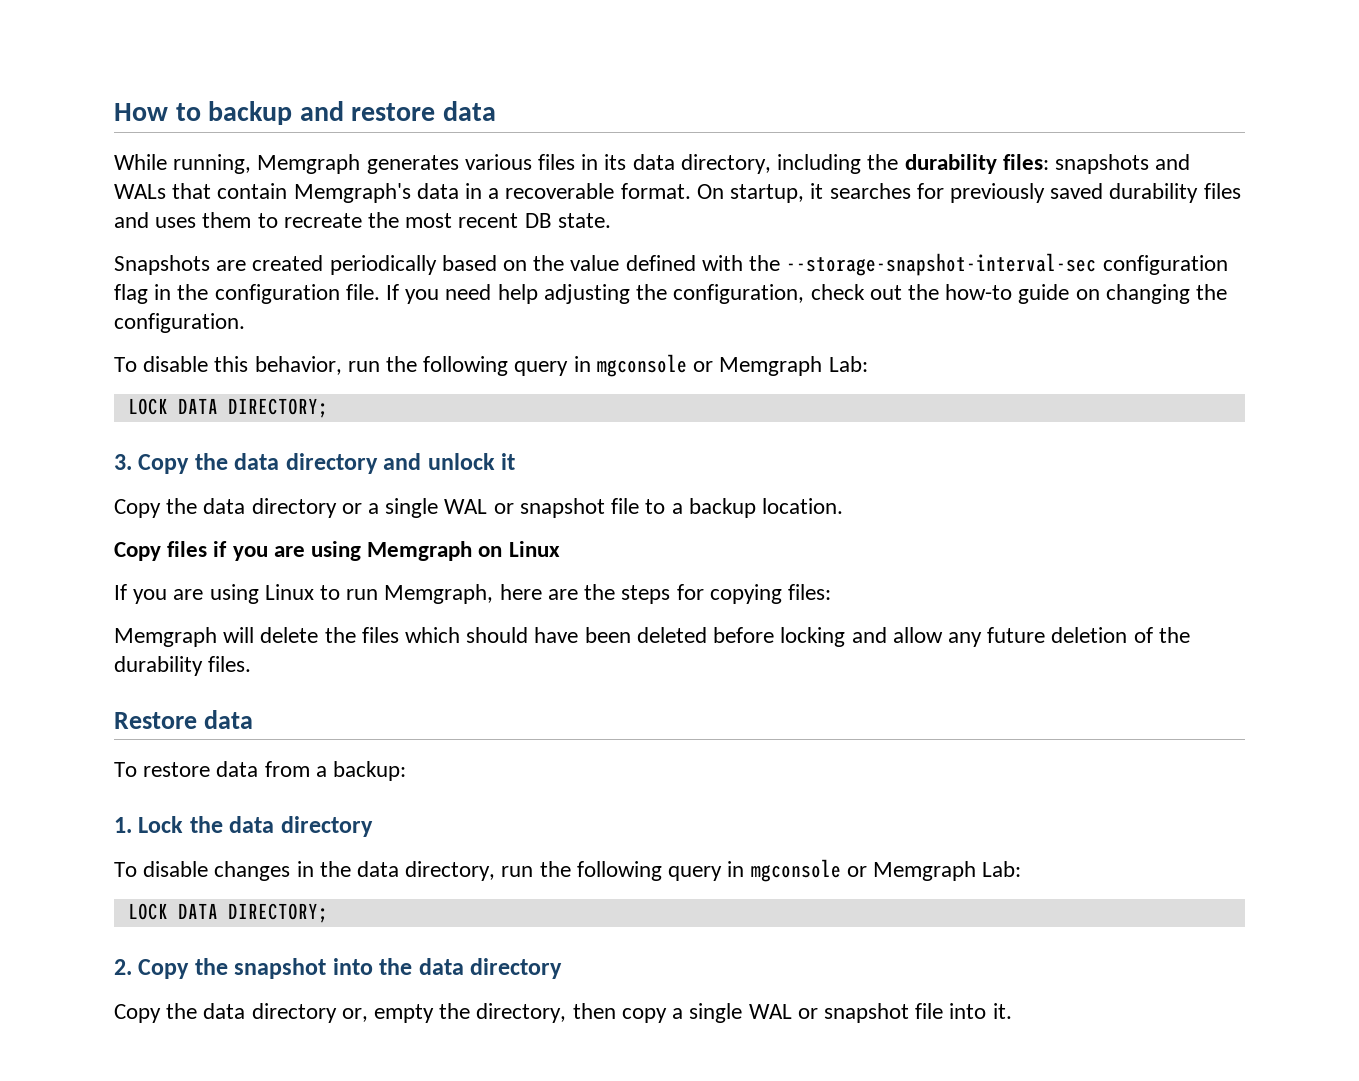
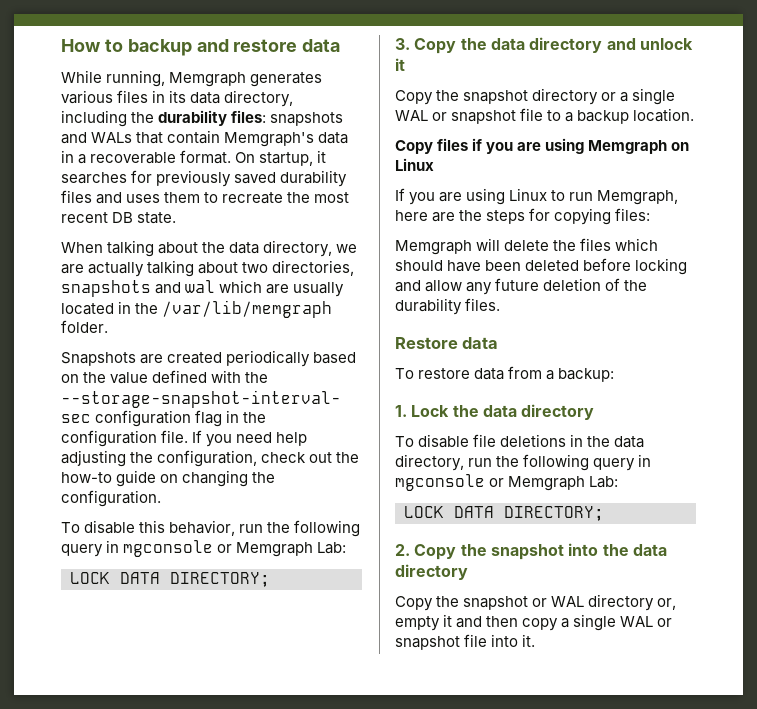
+ When talking about the data directory, we are actually talking about two directories, snapshots and wal which are usually located in the /var/lib/memgraph folder.
- Copy the data directory or a single WAL or snapshot file to a backup location.
+ Copy the snapshot directory or a single WAL or snapshot file to a backup location.
- To disable changes in the data directory, run the following query in mgconsole or Memgraph Lab:
+ To disable file deletions in the data directory, run the following query in mgconsole or Memgraph Lab:
- Copy the data directory or, empty the directory, then copy a single WAL or snapshot file into it.
+ Copy the snapshot or WAL directory or, empty it and then copy a single WAL or snapshot file into it.

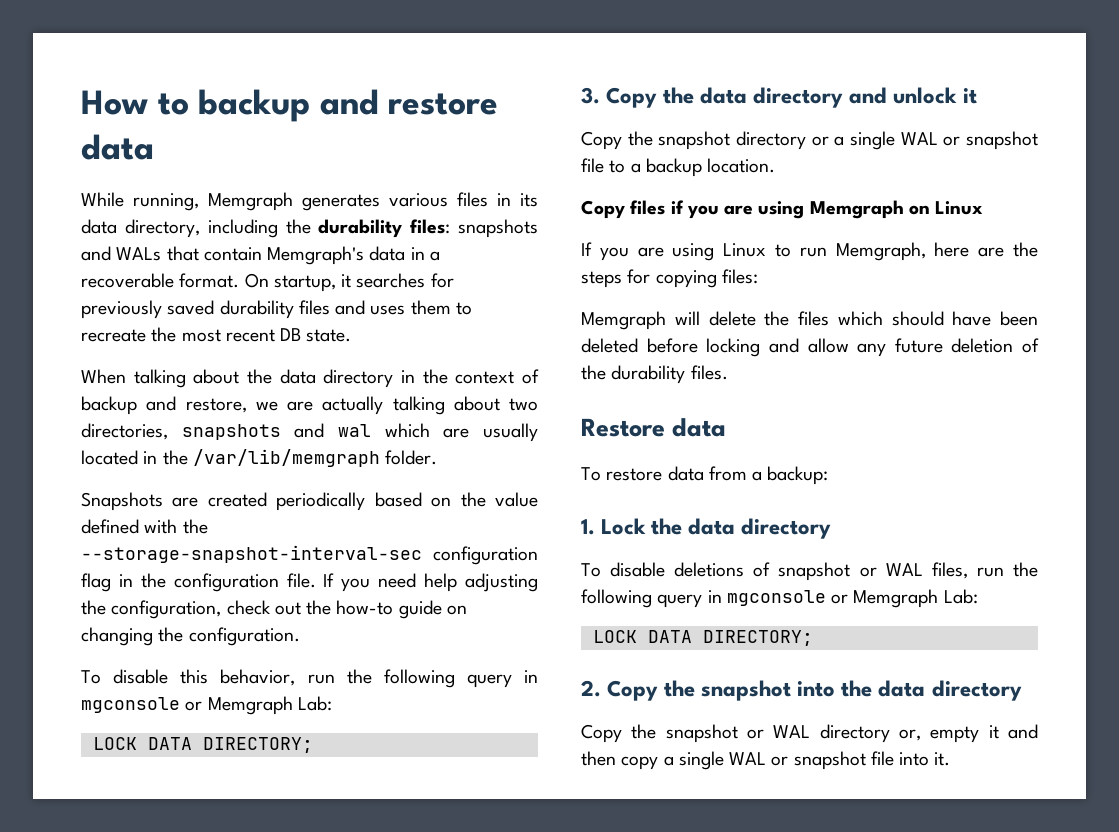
- When talking about the data directory, we are actually talking about two directories, snapshots and wal which are usually located in the /var/lib/memgraph folder.
+ When talking about the data directory in the context of backup and restore, we are actually talking about two directories, snapshots and wal which are usually located in the /var/lib/memgraph folder.
- To disable file deletions in the data directory, run the following query in mgconsole or Memgraph Lab:
+ To disable deletions of snapshot or WAL files, run the following query in mgconsole or Memgraph Lab:

